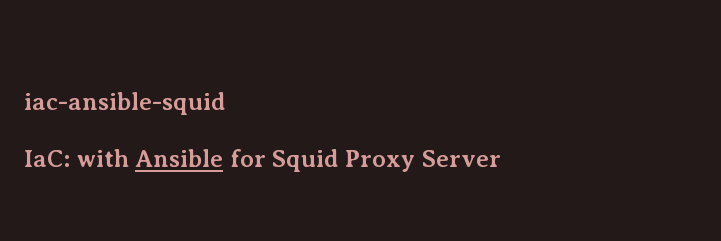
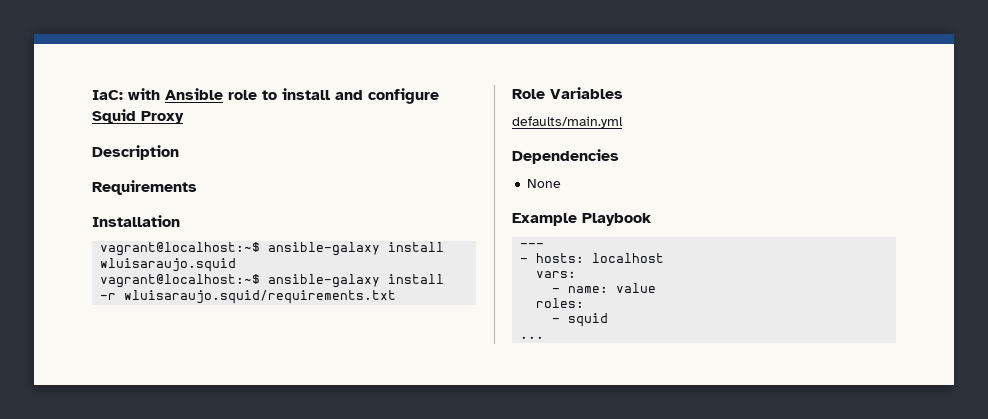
- iac-ansible-squid
- IaC: with Ansible for Squid Proxy Server
+ IaC: with Ansible role to install and configure Squid Proxy
+ Description
+ Requirements
+ Installation
+ vagrant@localhost:~$ ansible-galaxy install wluisaraujo.squid
+ vagrant@localhost:~$ ansible-galaxy install -r wluisaraujo.squid/requirements.txt
+ Role Variables
+ defaults/main.yml
+ Dependencies
+ None
+ Example Playbook
+ ---
+ - hosts: localhost
+ vars:
+ - name: value
+ roles:
+ - squid
+ ...

